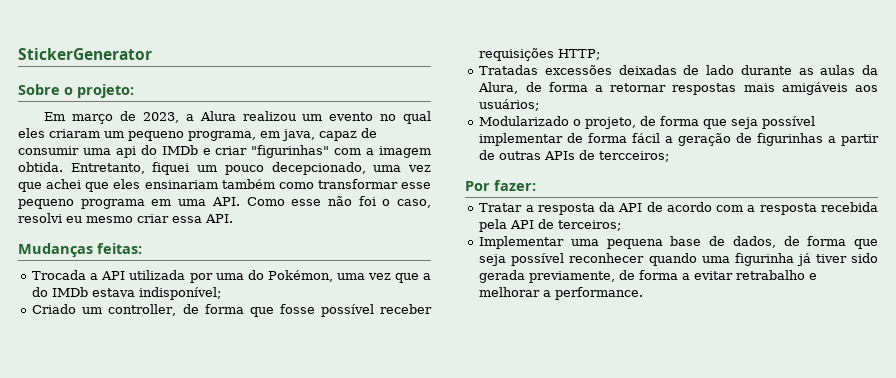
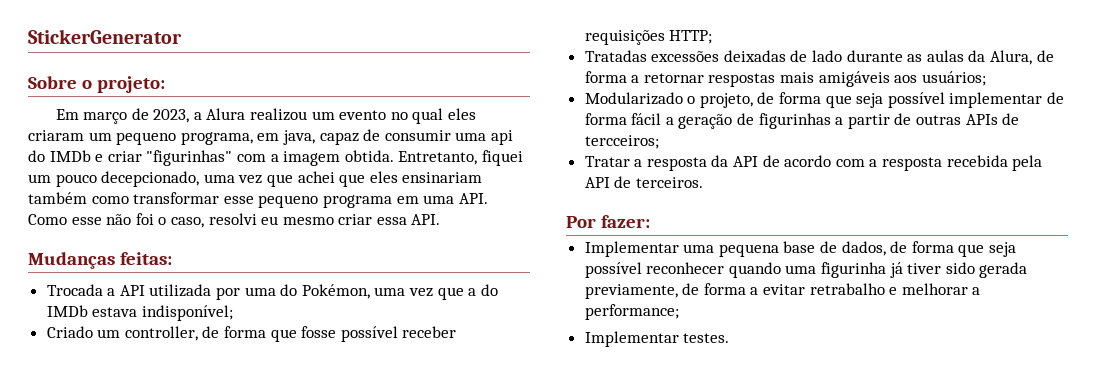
- Por fazer:
- Tratar a resposta da API de acordo com a resposta recebida pela API de terceiros;
+ Tratar a resposta da API de acordo com a resposta recebida pela API de terceiros.
+ Por fazer:
- Implementar uma pequena base de dados, de forma que seja possível reconhecer quando uma figurinha já tiver sido gerada previamente, de forma a evitar retrabalho e melhorar a performance.
+ Implementar uma pequena base de dados, de forma que seja possível reconhecer quando uma figurinha já tiver sido gerada previamente, de forma a evitar retrabalho e melhorar a performance;
+ Implementar testes.

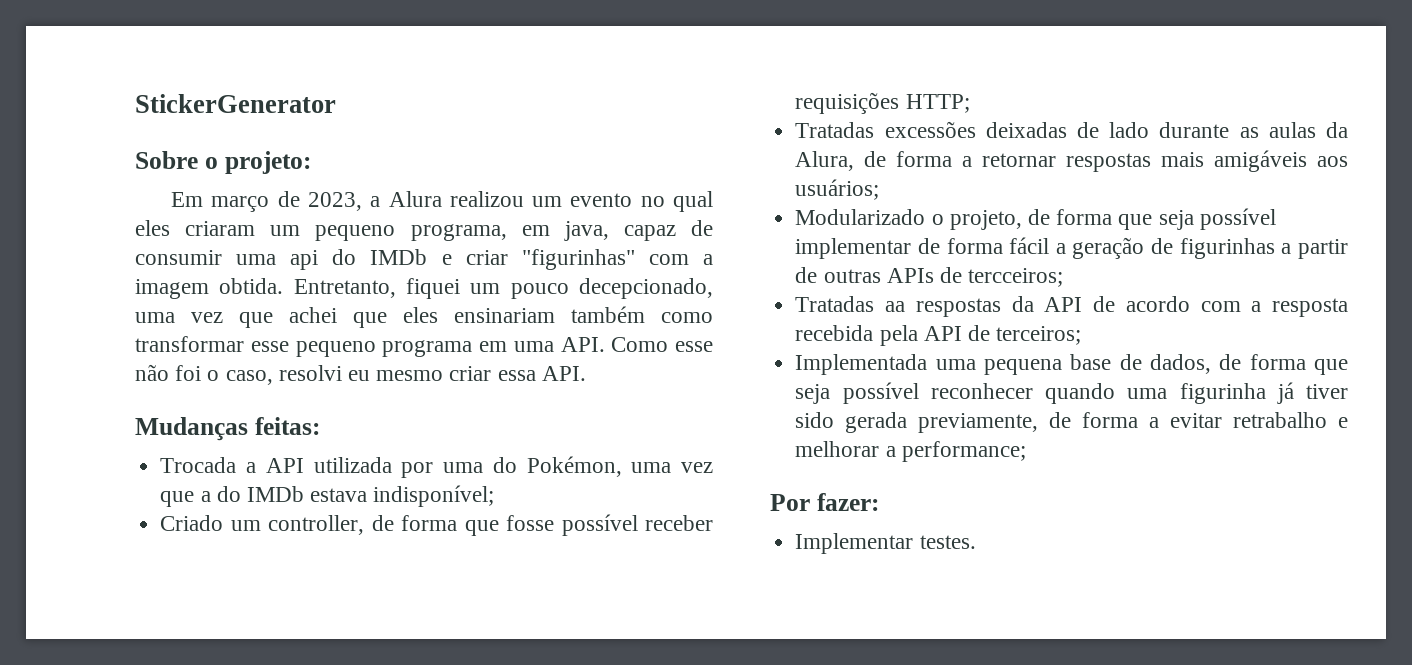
- Tratar a resposta da API de acordo com a resposta recebida pela API de terceiros.
- Por fazer:
- Implementar uma pequena base de dados, de forma que seja possível reconhecer quando uma figurinha já tiver sido gerada previamente, de forma a evitar retrabalho e melhorar a performance;
+ Tratadas aa respostas da API de acordo com a resposta recebida pela API de terceiros;
+ Implementada uma pequena base de dados, de forma que seja possível reconhecer quando uma figurinha já tiver sido gerada previamente, de forma a evitar retrabalho e melhorar a performance;
+ Por fazer:

